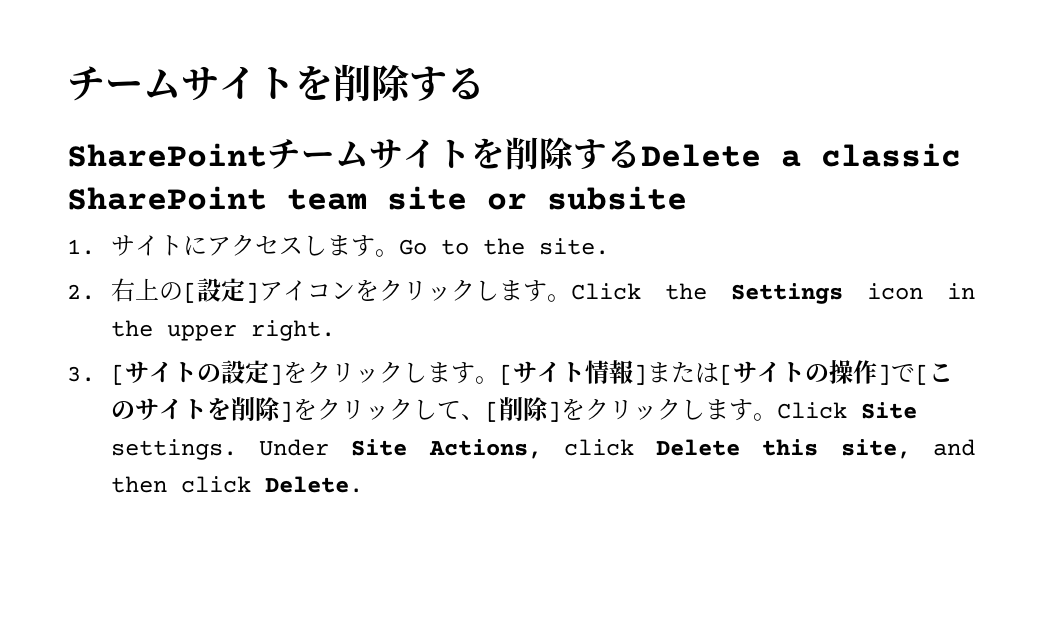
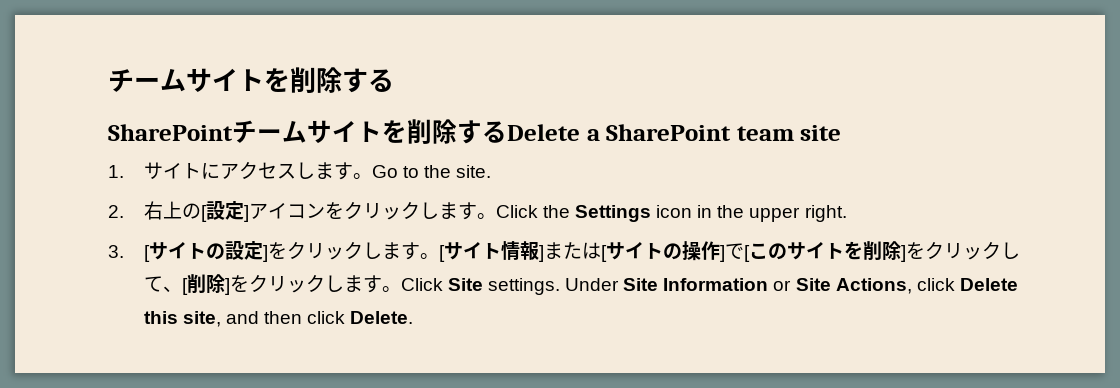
- SharePointチームサイトを削除するDelete a classic SharePoint team site or subsite
+ SharePointチームサイトを削除するDelete a SharePoint team site
- Under Site Actions, click Delete this site, and then click Delete.
+ Under Site Information or Site Actions, click Delete this site, and then click Delete.

